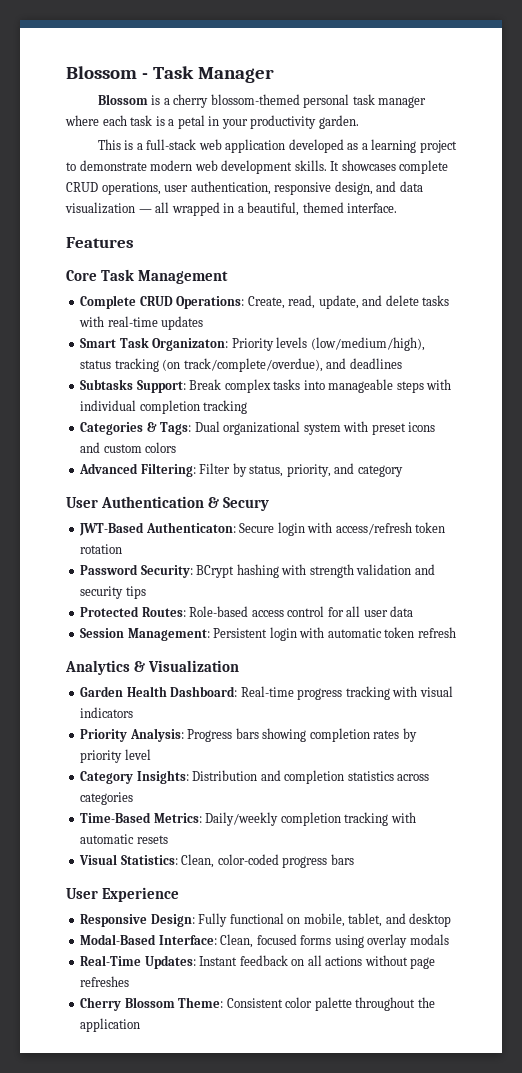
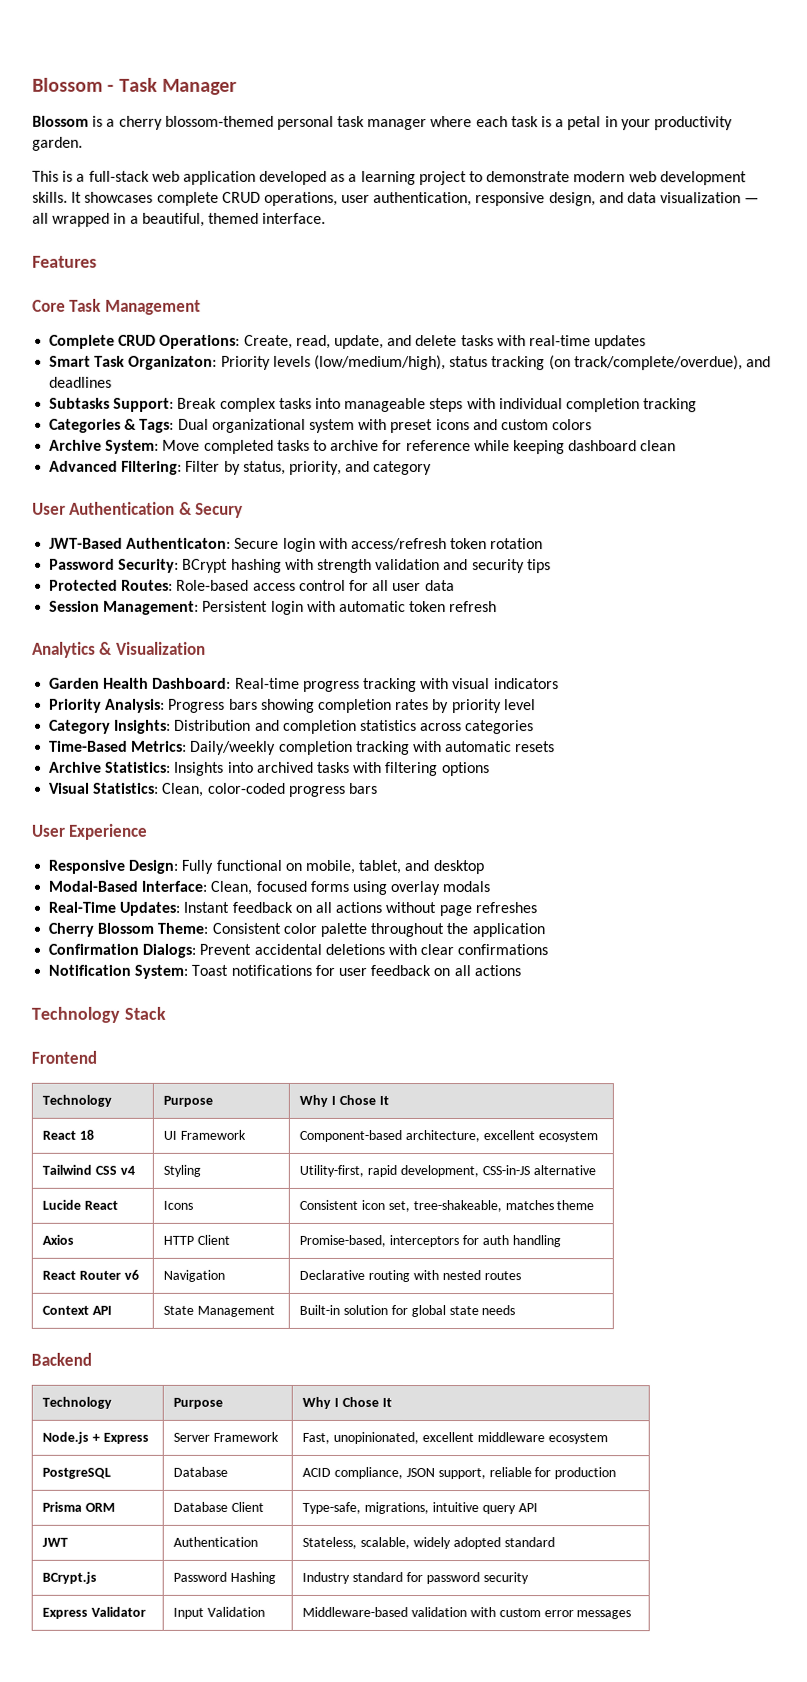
+ Archive System: Move completed tasks to archive for reference while keeping dashboard clean
+ Archive Statistics: Insights into archived tasks with filtering options
+ Confirmation Dialogs: Prevent accidental deletions with clear confirmations
+ Notification System: Toast notifications for user feedback on all actions
+ Technology Stack
+ Frontend
+ Technology | Purpose | Why I Chose It
+ React 18 | UI Framework | Component-based architecture, excellent ecosystem
+ Tailwind CSS v4 | Styling | Utility-first, rapid development, CSS-in-JS alternative
+ Lucide React | Icons | Consistent icon set, tree-shakeable, matches theme
+ Axios | HTTP Client | Promise-based, interceptors for auth handling
+ React Router v6 | Navigation | Declarative routing with nested routes
+ Context API | State Management | Built-in solution for global state needs
+ Backend
+ Technology | Purpose | Why I Chose It
+ Node.js + Express | Server Framework | Fast, unopinionated, excellent middleware ecosystem
+ PostgreSQL | Database | ACID compliance, JSON support, reliable for production
+ Prisma ORM | Database Client | Type-safe, migrations, intuitive query API
+ JWT | Authentication | Stateless, scalable, widely adopted standard
+ BCrypt.js | Password Hashing | Industry standard for password security
+ Express Validator | Input Validation | Middleware-based validation with custom error messages

